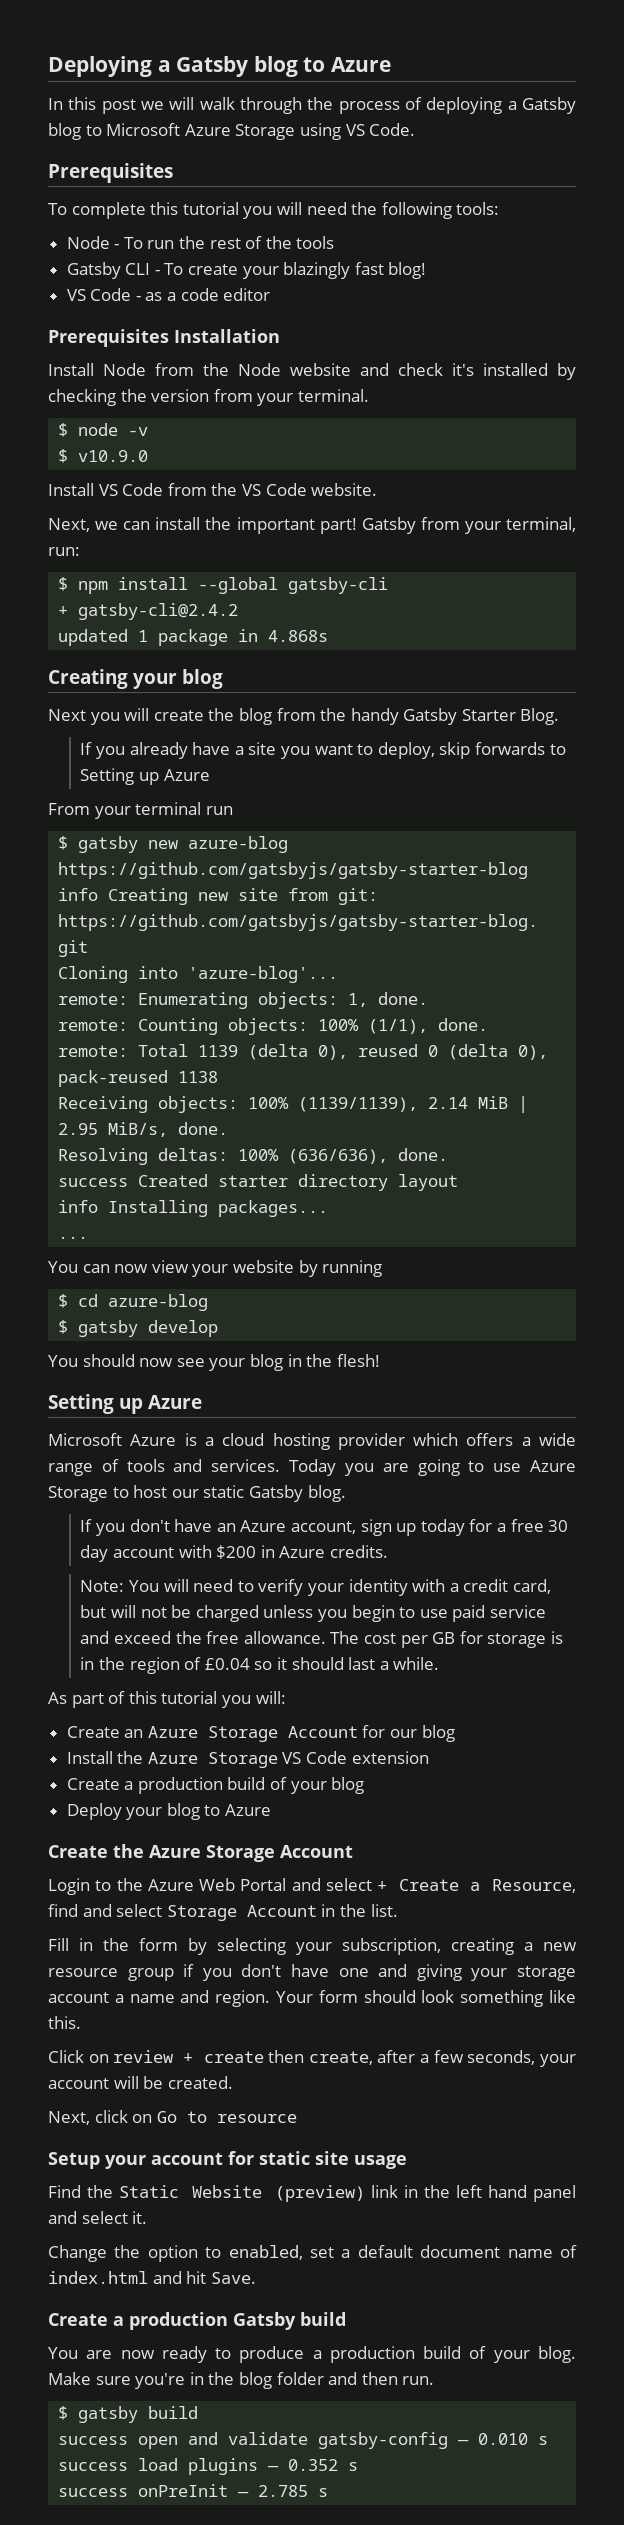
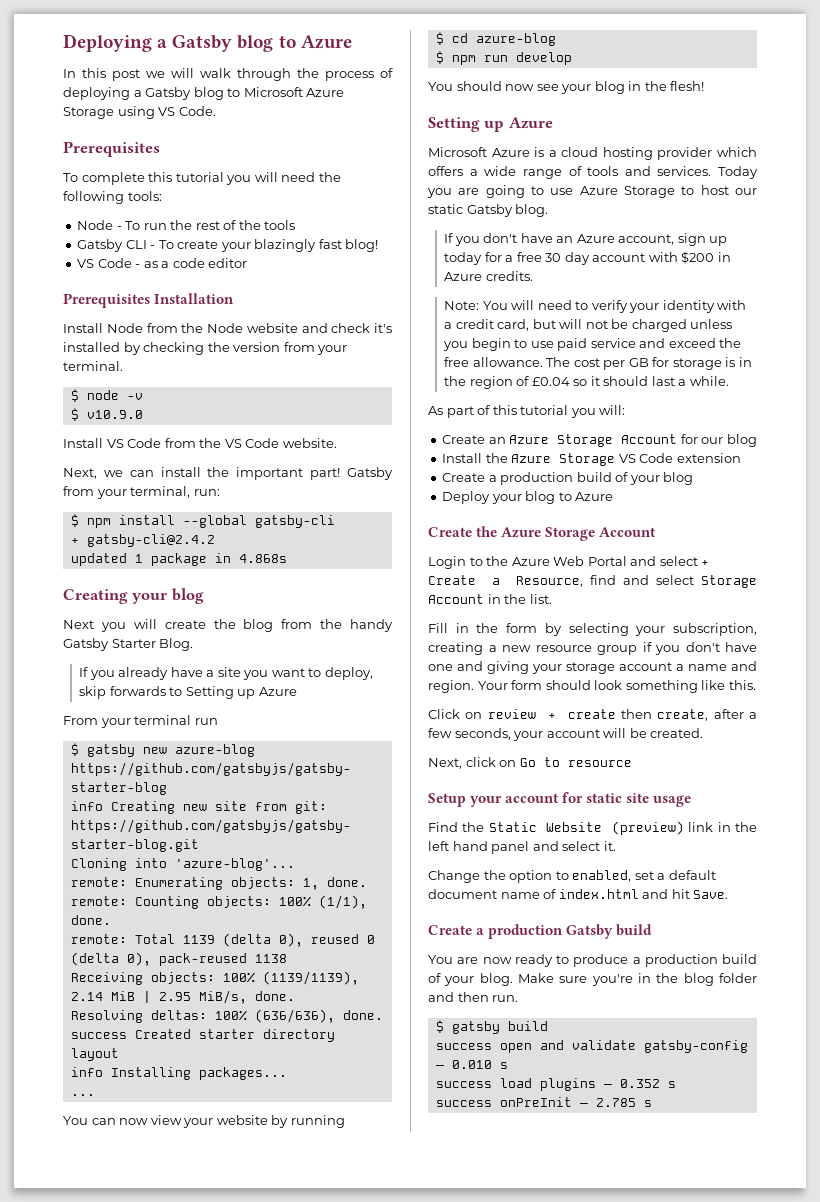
- $ gatsby develop
+ $ npm run develop

